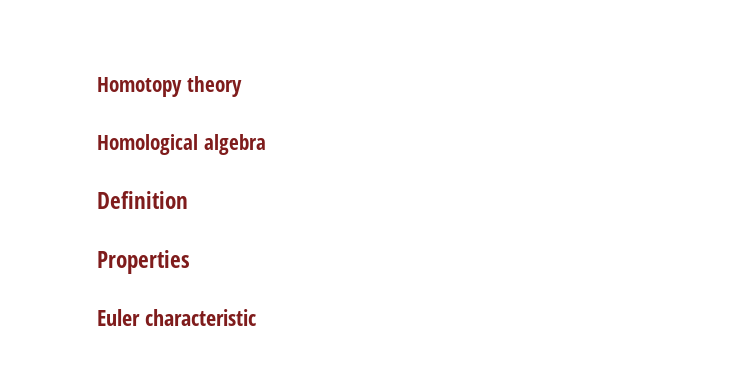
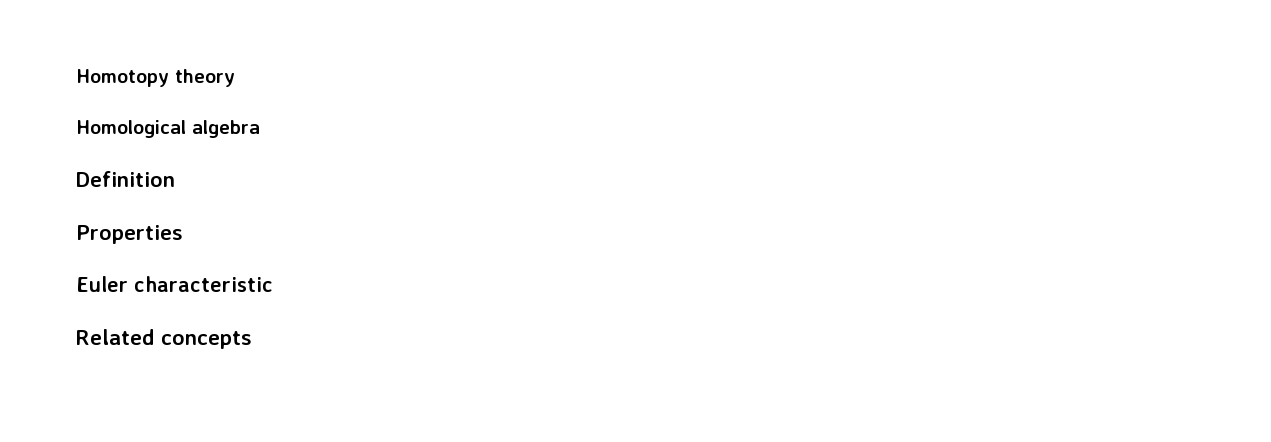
+ Related concepts

